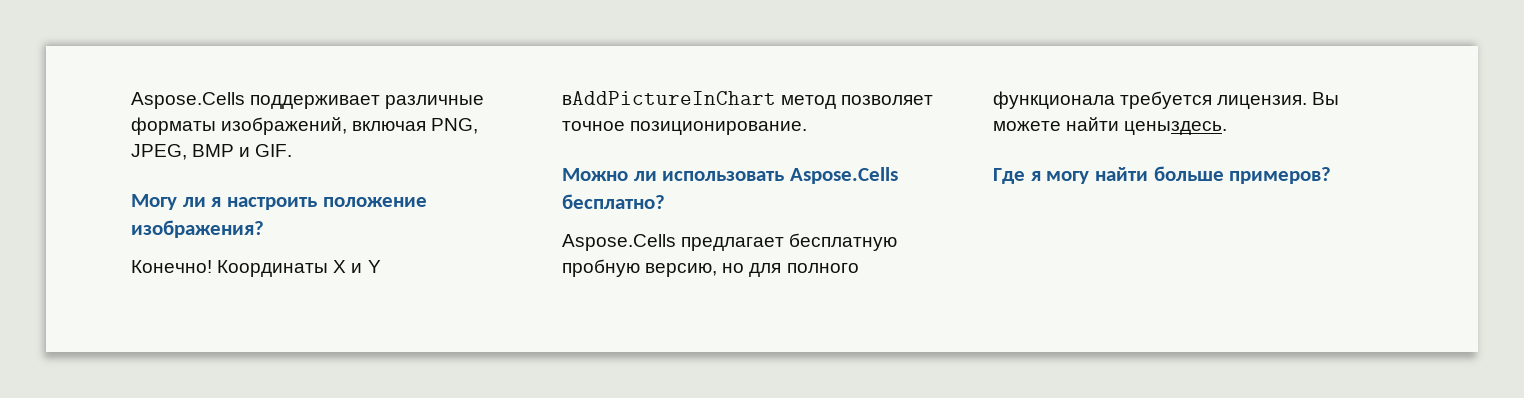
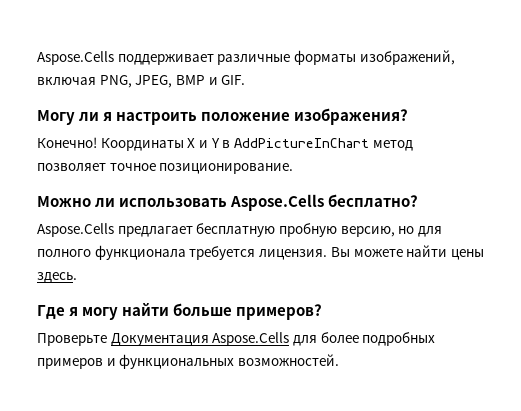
- Координаты X и Y вAddPictureInChart метод позволяет точное позиционирование.
+ Координаты X и Y в AddPictureInChart метод позволяет точное позиционирование.
- Вы можете найти ценыздесь.
+ Вы можете найти цены здесь.
+ Проверьте Документация Aspose.Cells для более подробных примеров и функциональных возможностей.

